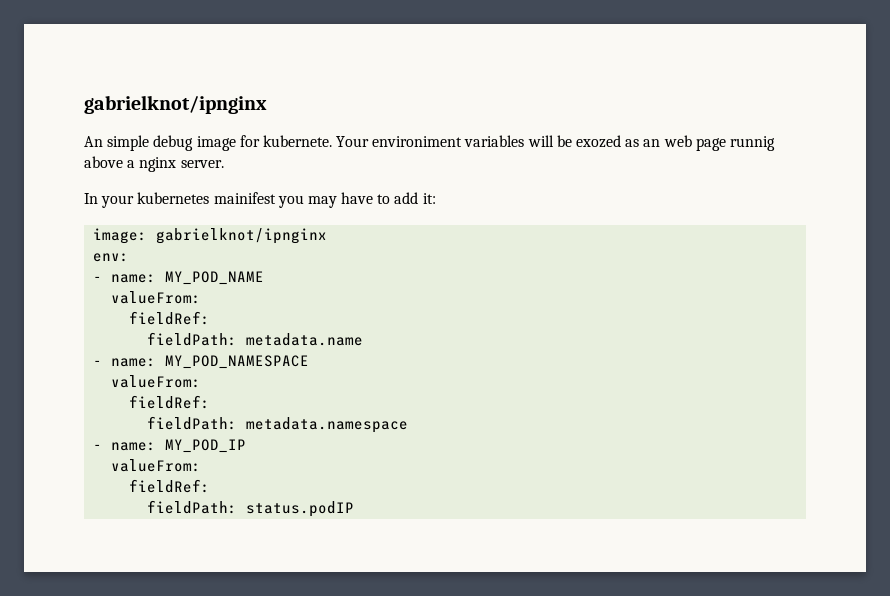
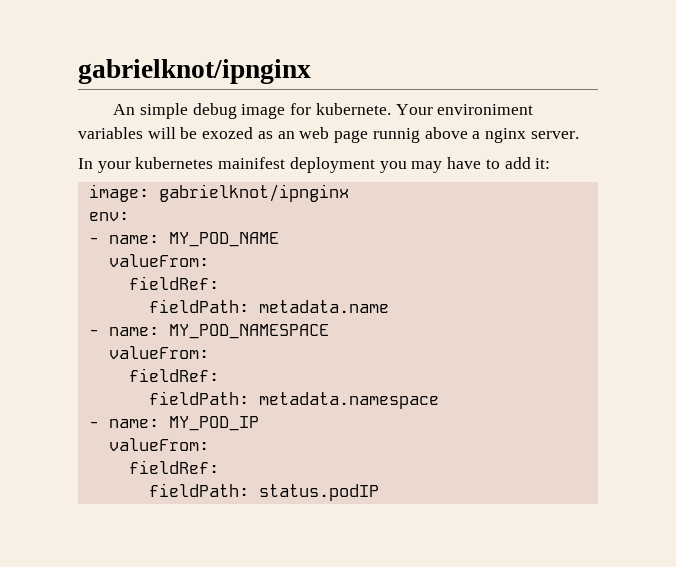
- In your kubernetes mainifest you may have to add it:
+ In your kubernetes mainifest deployment you may have to add it:

